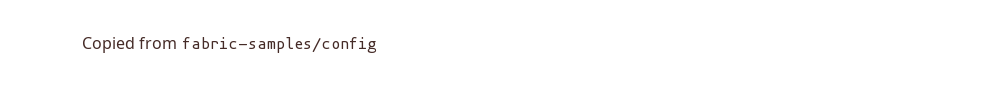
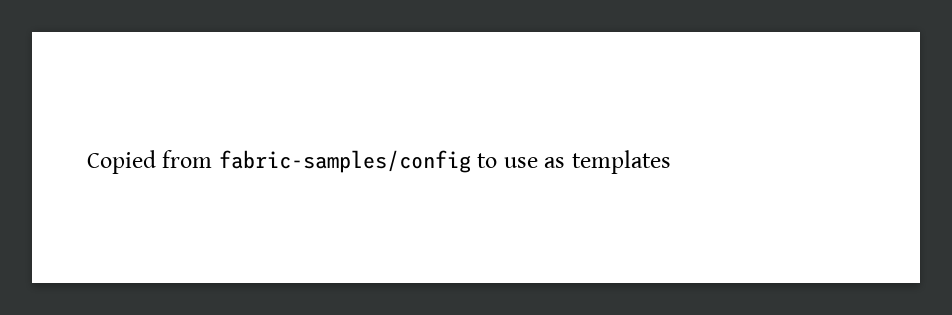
- Copied from fabric-samples/config
+ Copied from fabric-samples/config to use as templates

